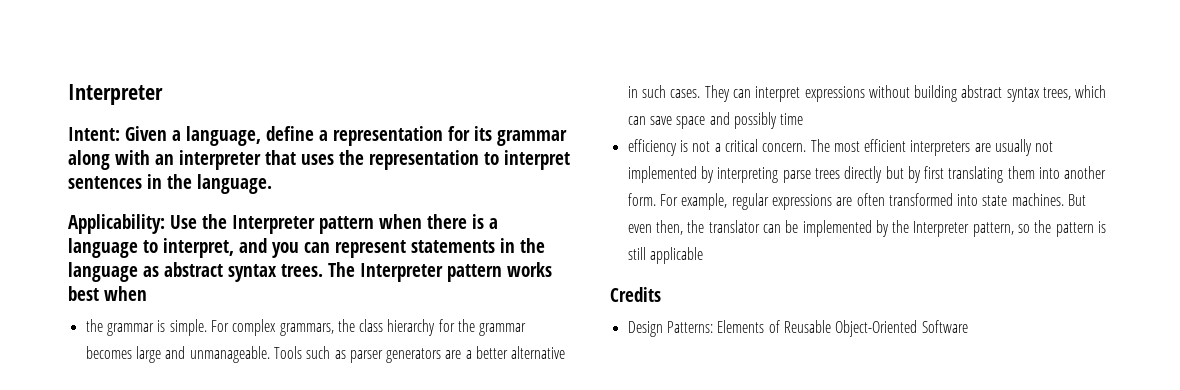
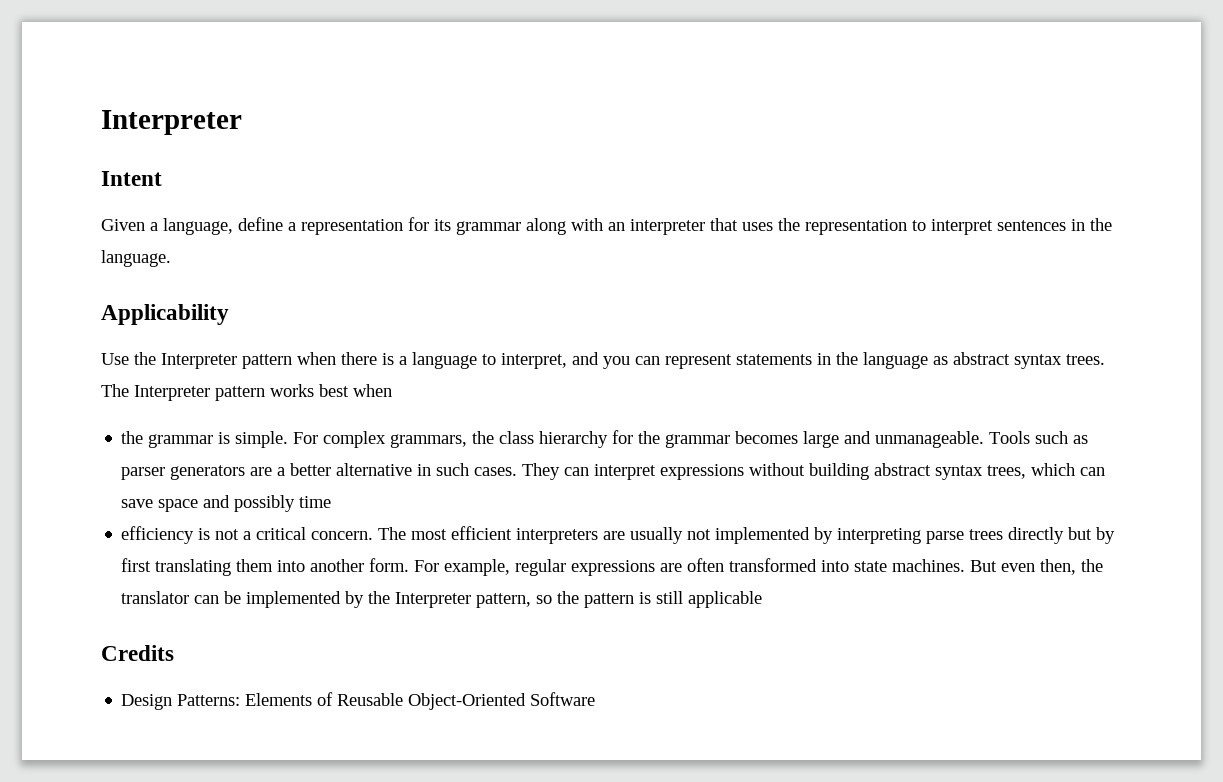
- Intent: Given a language, define a representation for its grammar along with an interpreter that uses the representation to interpret sentences in the language.
+ Intent
+ Given a language, define a representation for its grammar along with an interpreter that uses the representation to interpret sentences in the language.
- Applicability: Use the Interpreter pattern when there is a language to interpret, and you can represent statements in the language as abstract syntax trees.
+ Applicability
+ Use the Interpreter pattern when there is a language to interpret, and you can represent statements in the language as abstract syntax trees.

